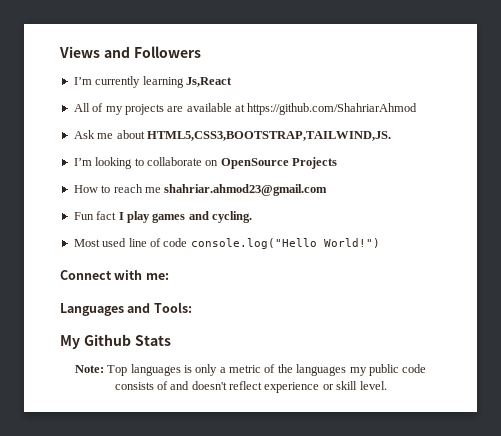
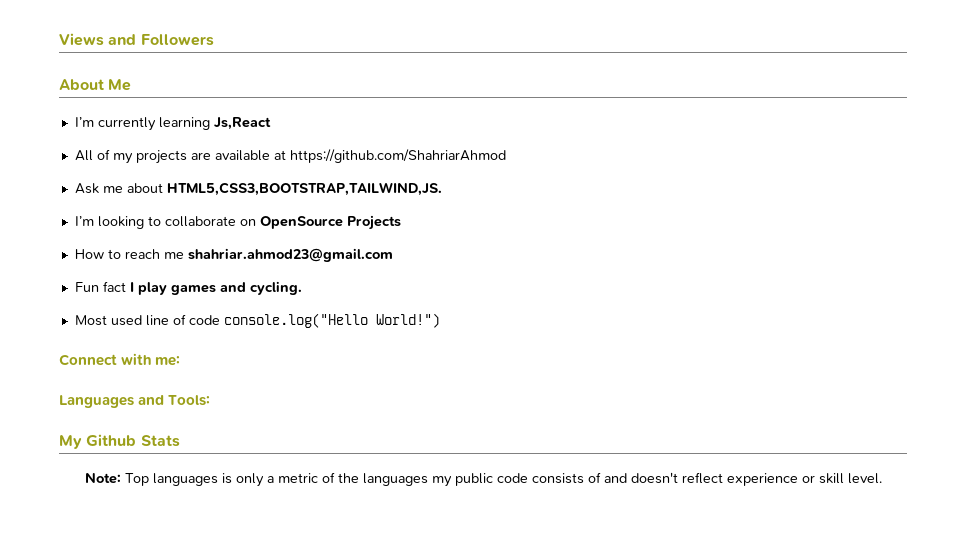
+ About Me

